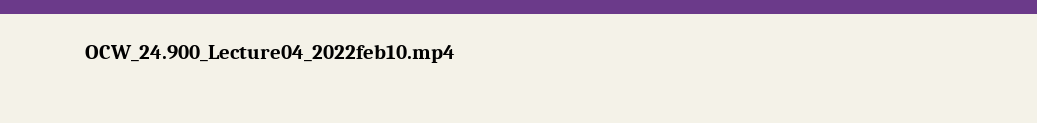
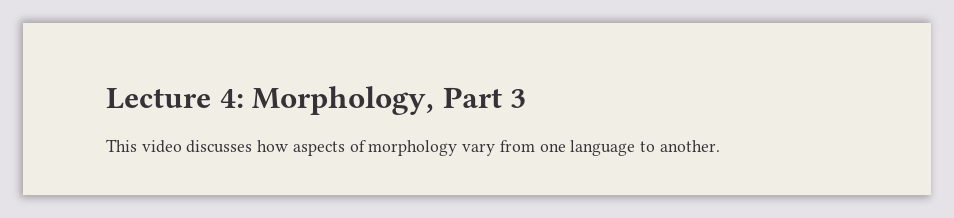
- OCW_24.900_Lecture04_2022feb10.mp4
+ Lecture 4: Morphology, Part 3
+ This video discusses how aspects of morphology vary from one language to another.

